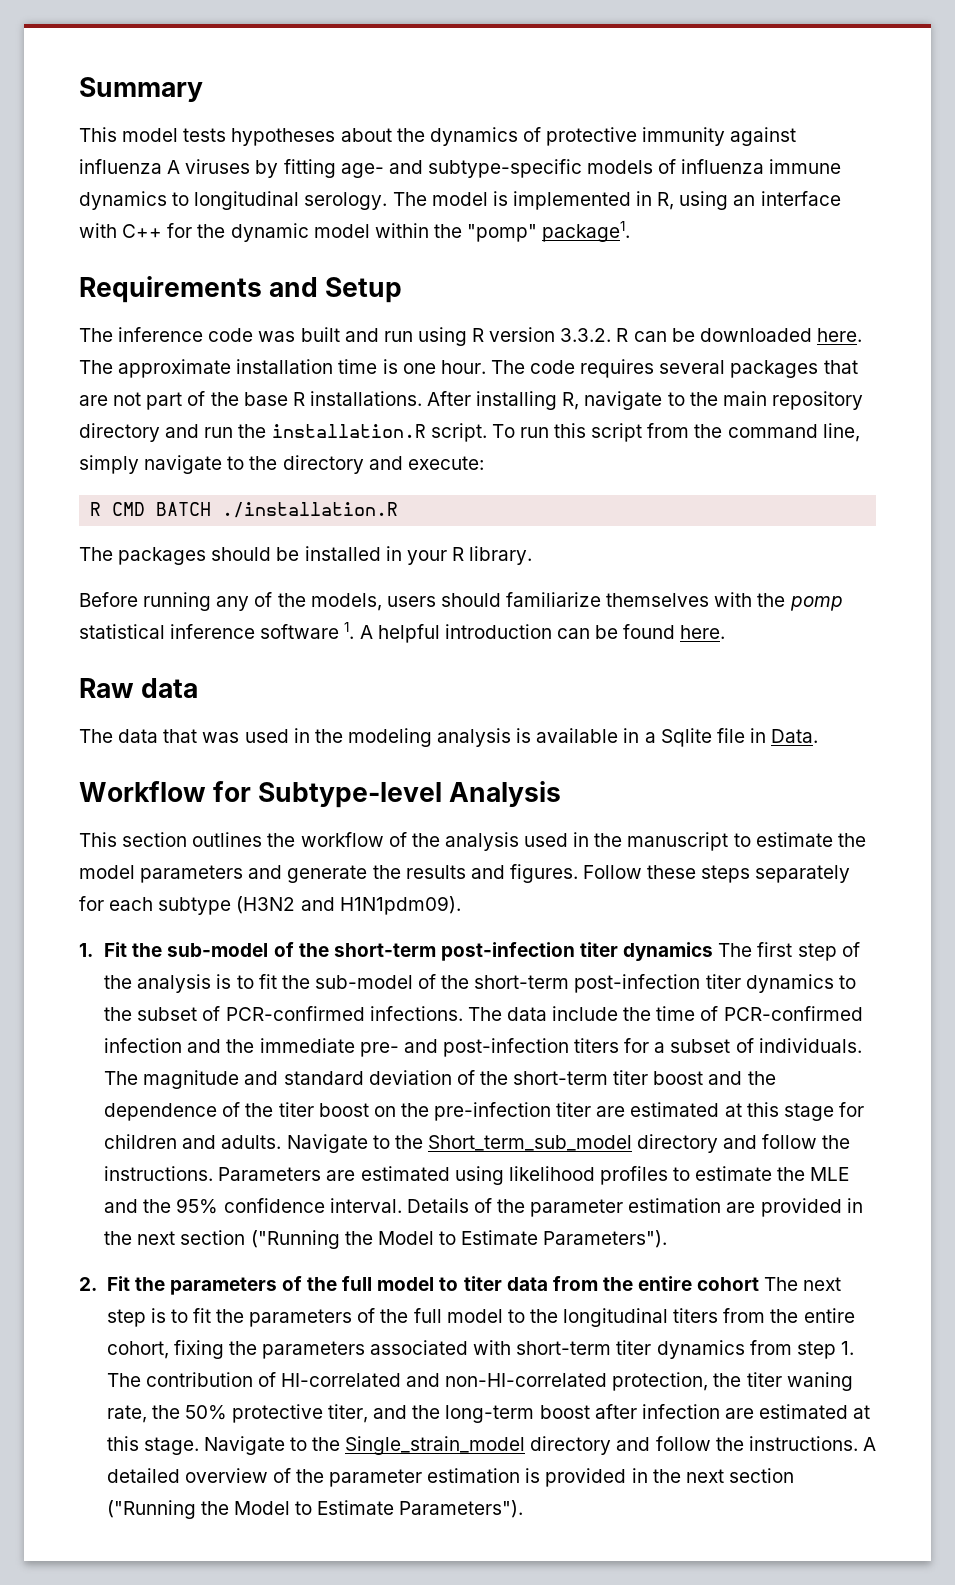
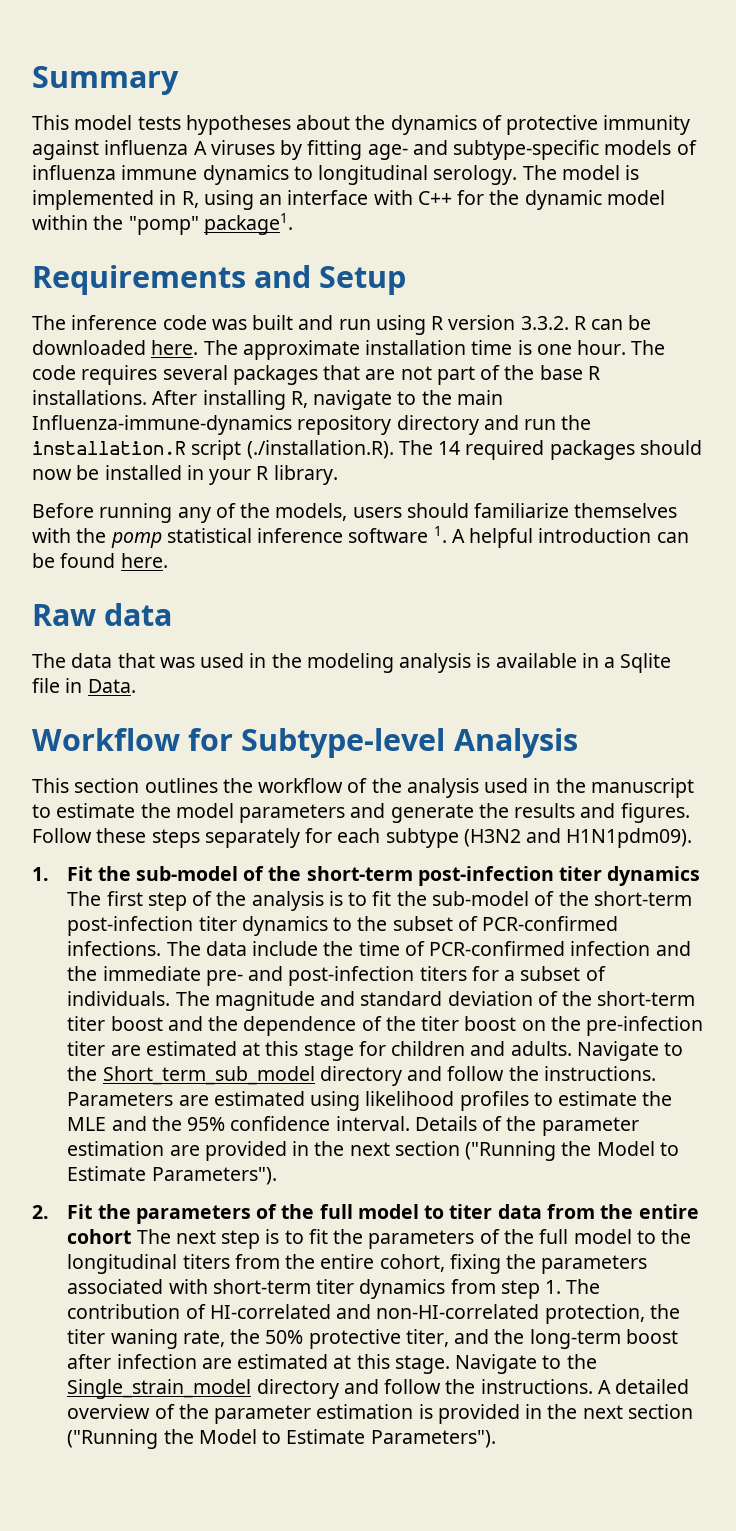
- After installing R, navigate to the main repository directory and run the installation.R script. To run this script from the command line, simply navigate to the directory and execute:
- R CMD BATCH ./installation.R
- The packages should be installed in your R library.
+ After installing R, navigate to the main Influenza-immune-dynamics repository directory and run the installation.R script (./installation.R). The 14 required packages should now be installed in your R library.

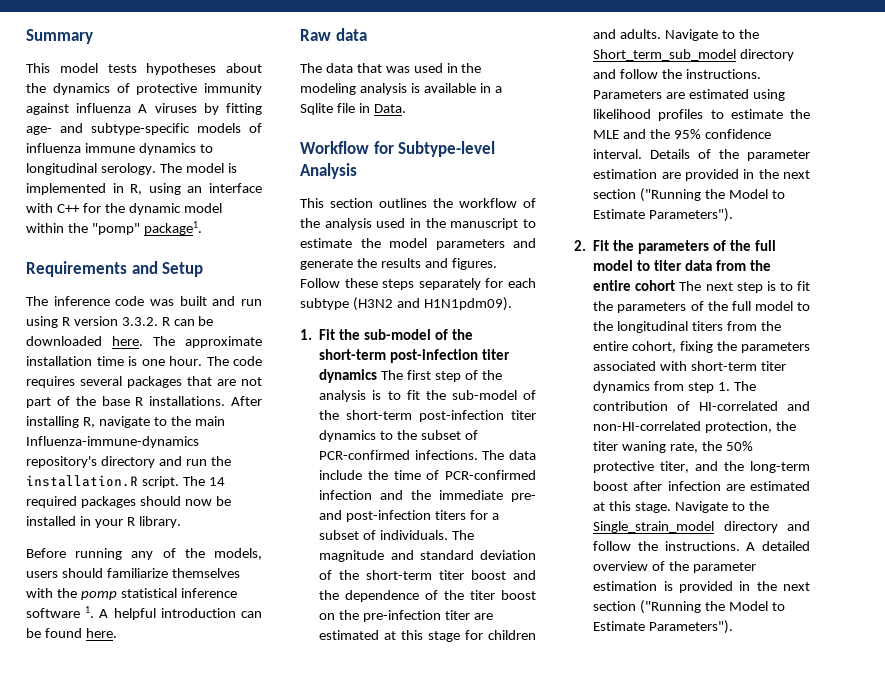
- After installing R, navigate to the main Influenza-immune-dynamics repository directory and run the installation.R script (./installation.R). The 14 required packages should now be installed in your R library.
+ After installing R, navigate to the main Influenza-immune-dynamics repository's directory and run the installation.R script. The 14 required packages should now be installed in your R library.

